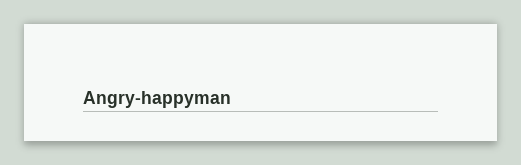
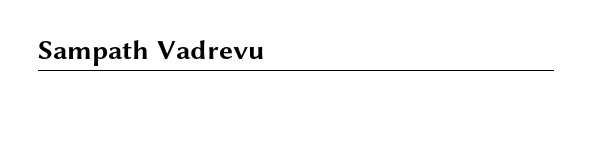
- Angry-happyman
+ Sampath Vadrevu

